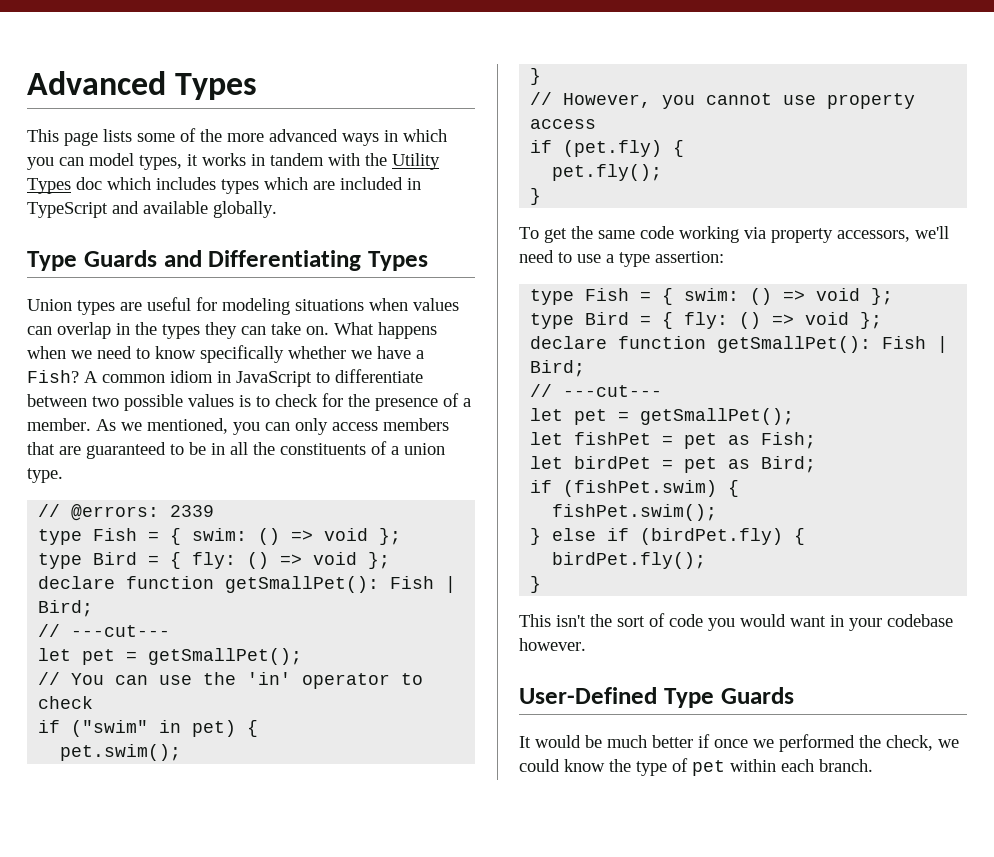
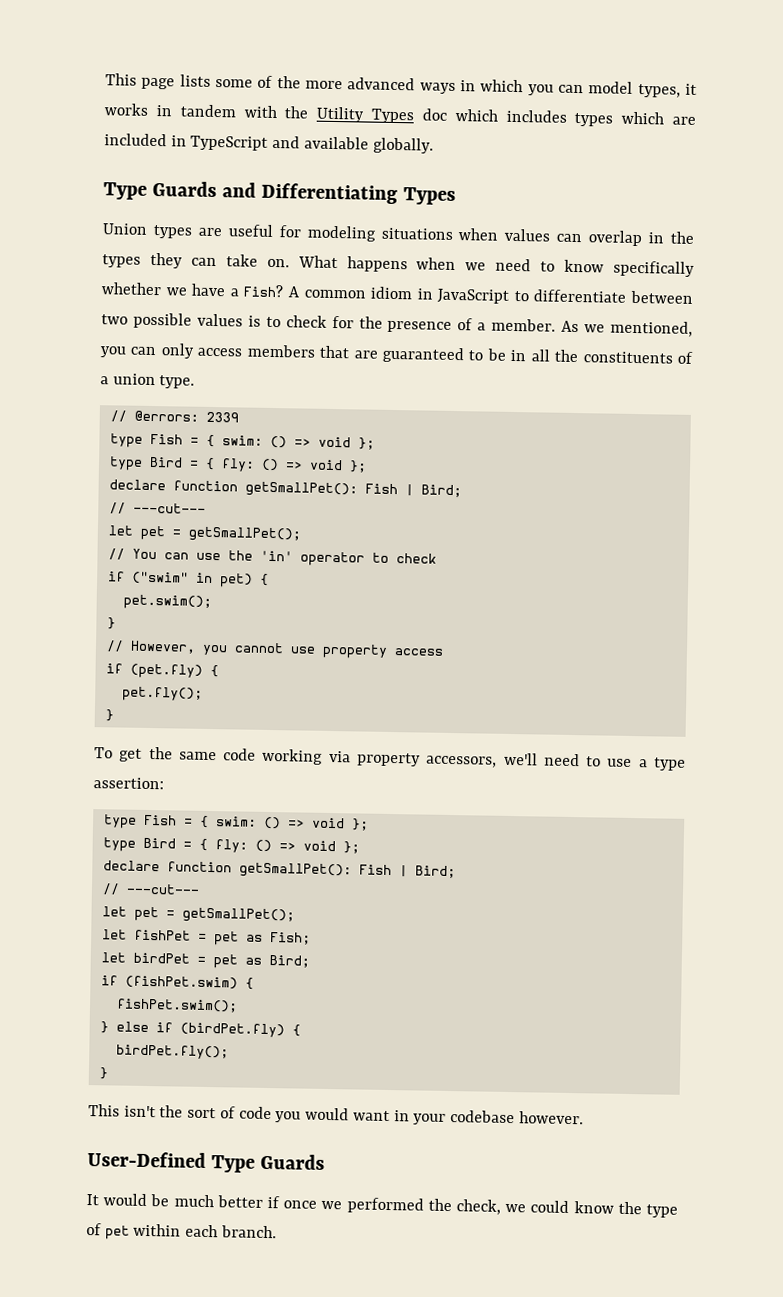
- Advanced Types

